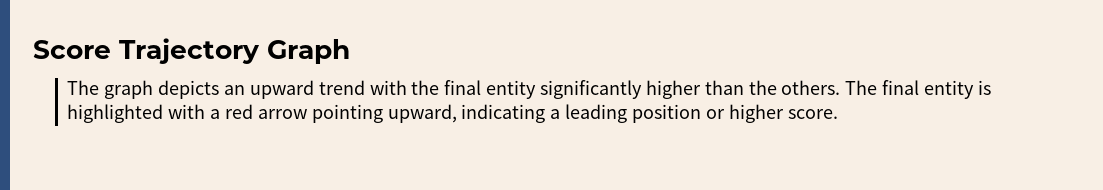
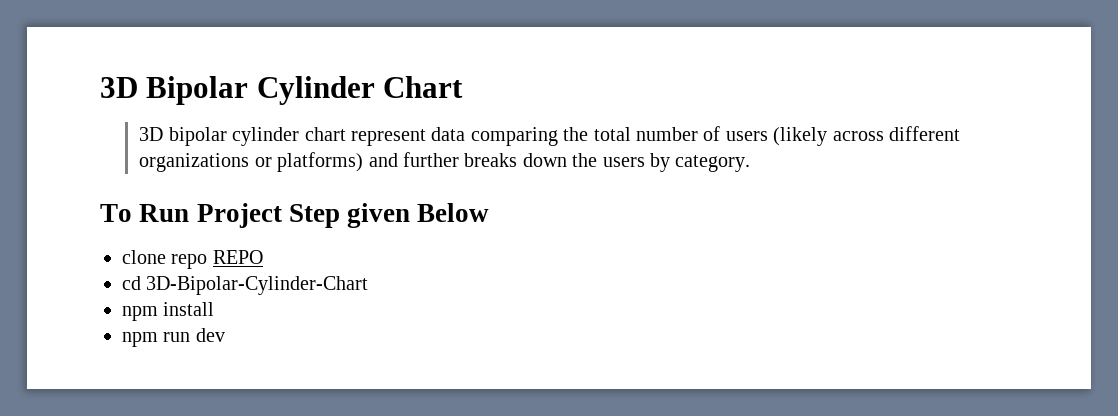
- Score Trajectory Graph
- The graph depicts an upward trend with the final entity significantly higher than the others. The final entity is highlighted with a red arrow pointing upward, indicating a leading position or higher score.
+ 3D Bipolar Cylinder Chart
+ 3D bipolar cylinder chart represent data comparing the total number of users (likely across different organizations or platforms) and further breaks down the users by category.
+ To Run Project Step given Below
+ clone repo REPO
+ cd 3D-Bipolar-Cylinder-Chart
+ npm install
+ npm run dev

